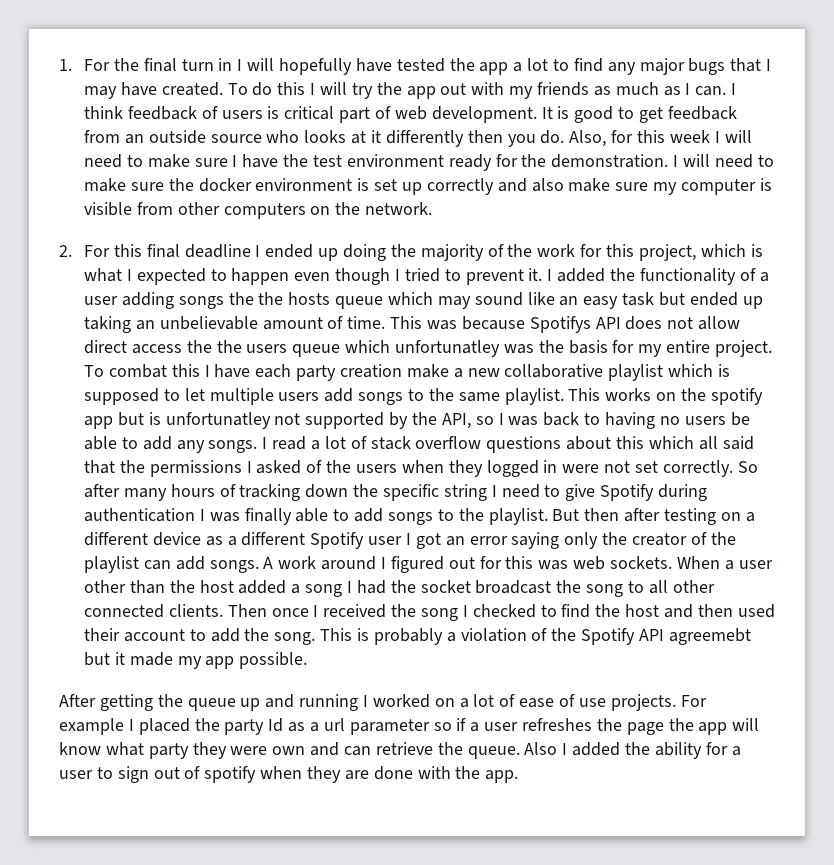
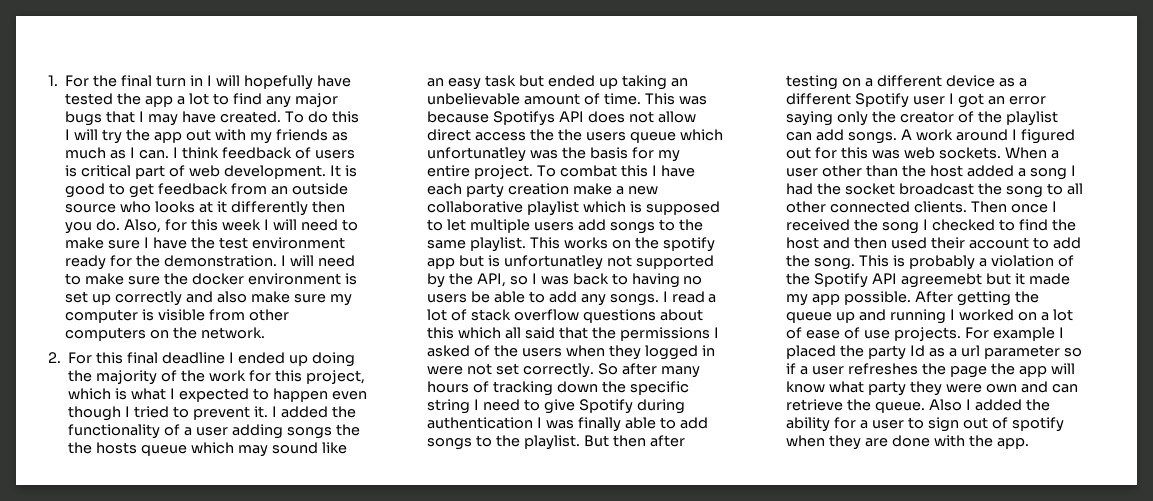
- This is probably a violation of the Spotify API agreemebt but it made my app possible.
- After getting the queue up and running I worked on a lot of ease of use projects.
+ This is probably a violation of the Spotify API agreemebt but it made my app possible. After getting the queue up and running I worked on a lot of ease of use projects.

